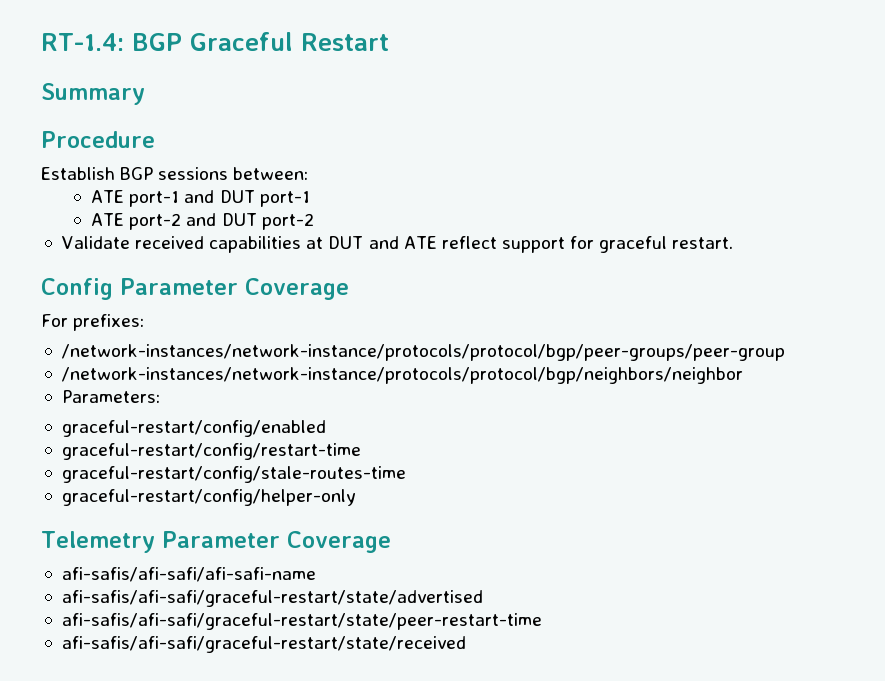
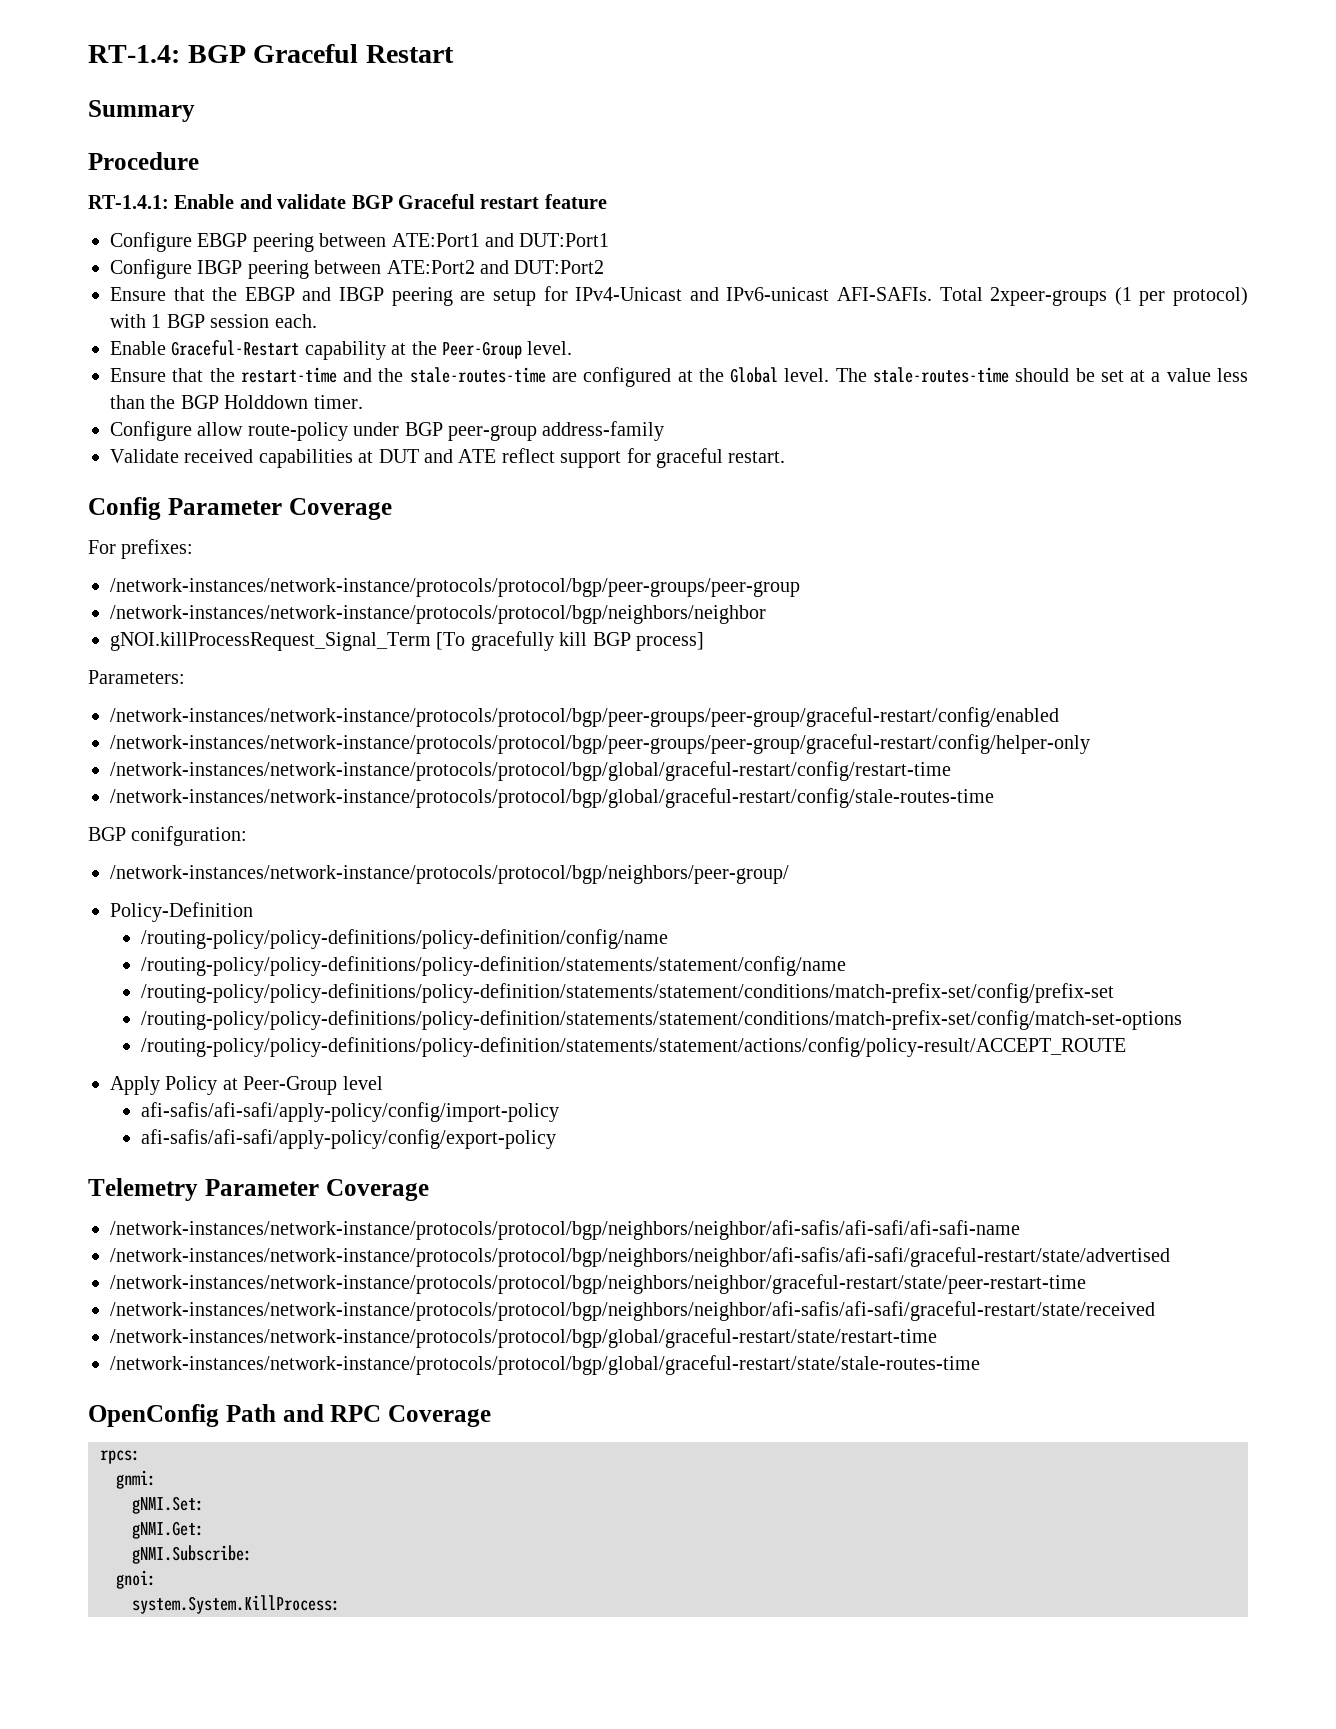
- Establish BGP sessions between:
- ATE port-1 and DUT port-1
- ATE port-2 and DUT port-2
+ RT-1.4.1: Enable and validate BGP Graceful restart feature
+ Configure EBGP peering between ATE:Port1 and DUT:Port1
+ Configure IBGP peering between ATE:Port2 and DUT:Port2
+ Ensure that the EBGP and IBGP peering are setup for IPv4-Unicast and IPv6-unicast AFI-SAFIs. Total 2xpeer-groups (1 per protocol) with 1 BGP session each.
+ Enable Graceful-Restart capability at the Peer-Group level.
+ Ensure that the restart-time and the stale-routes-time are configured at the Global level. The stale-routes-time should be set at a value less than the BGP Holddown timer.
+ Configure allow route-policy under BGP peer-group address-family
+ gNOI.killProcessRequest_Signal_Term [To gracefully kill BGP process]
  Parameters:
- graceful-restart/config/enabled
- graceful-restart/config/restart-time
- graceful-restart/config/stale-routes-time
- graceful-restart/config/helper-only
+ /network-instances/network-instance/protocols/protocol/bgp/peer-groups/peer-group/graceful-restart/config/enabled
+ /network-instances/network-instance/protocols/protocol/bgp/peer-groups/peer-group/graceful-restart/config/helper-only
+ /network-instances/network-instance/protocols/protocol/bgp/global/graceful-restart/config/restart-time
+ /network-instances/network-instance/protocols/protocol/bgp/global/graceful-restart/config/stale-routes-time
+ BGP conifguration:
+ /network-instances/network-instance/protocols/protocol/bgp/neighbors/peer-group/
+ Policy-Definition
+ /routing-policy/policy-definitions/policy-definition/config/name
+ /routing-policy/policy-definitions/policy-definition/statements/statement/config/name
+ /routing-policy/policy-definitions/policy-definition/statements/statement/conditions/match-prefix-set/config/prefix-set
+ /routing-policy/policy-definitions/policy-definition/statements/statement/conditions/match-prefix-set/config/match-set-options
+ /routing-policy/policy-definitions/policy-definition/statements/statement/actions/config/policy-result/ACCEPT_ROUTE
+ Apply Policy at Peer-Group level
+ afi-safis/afi-safi/apply-policy/config/import-policy
+ afi-safis/afi-safi/apply-policy/config/export-policy
  Telemetry Parameter Coverage
- afi-safis/afi-safi/afi-safi-name
- afi-safis/afi-safi/graceful-restart/state/advertised
- afi-safis/afi-safi/graceful-restart/state/peer-restart-time
- afi-safis/afi-safi/graceful-restart/state/received
+ /network-instances/network-instance/protocols/protocol/bgp/neighbors/neighbor/afi-safis/afi-safi/afi-safi-name
+ /network-instances/network-instance/protocols/protocol/bgp/neighbors/neighbor/afi-safis/afi-safi/graceful-restart/state/advertised
+ /network-instances/network-instance/protocols/protocol/bgp/neighbors/neighbor/graceful-restart/state/peer-restart-time
+ /network-instances/network-instance/protocols/protocol/bgp/neighbors/neighbor/afi-safis/afi-safi/graceful-restart/state/received
+ /network-instances/network-instance/protocols/protocol/bgp/global/graceful-restart/state/restart-time
+ /network-instances/network-instance/protocols/protocol/bgp/global/graceful-restart/state/stale-routes-time
+ OpenConfig Path and RPC Coverage
+ rpcs:
+ gnmi:
+ gNMI.Set:
+ gNMI.Get:
+ gNMI.Subscribe:
+ gnoi:
+ system.System.KillProcess:

